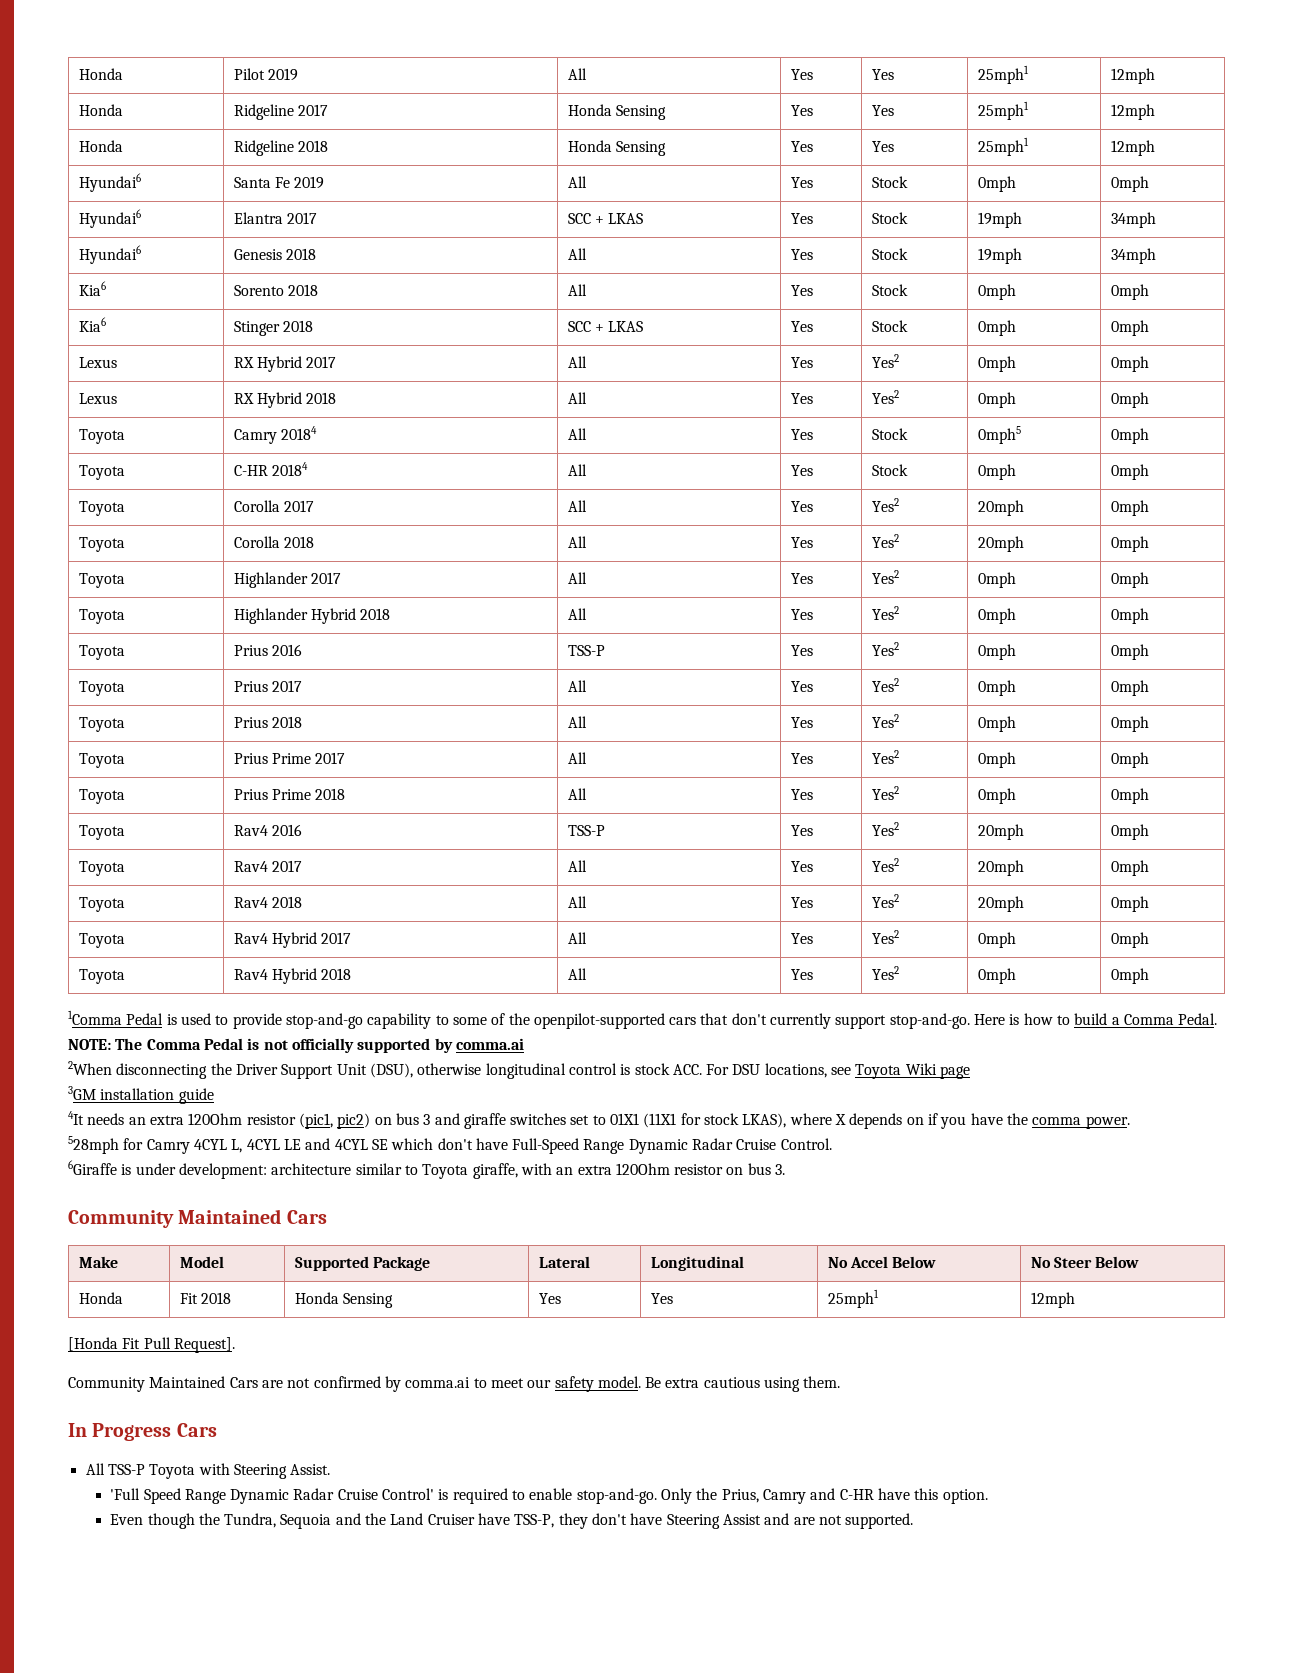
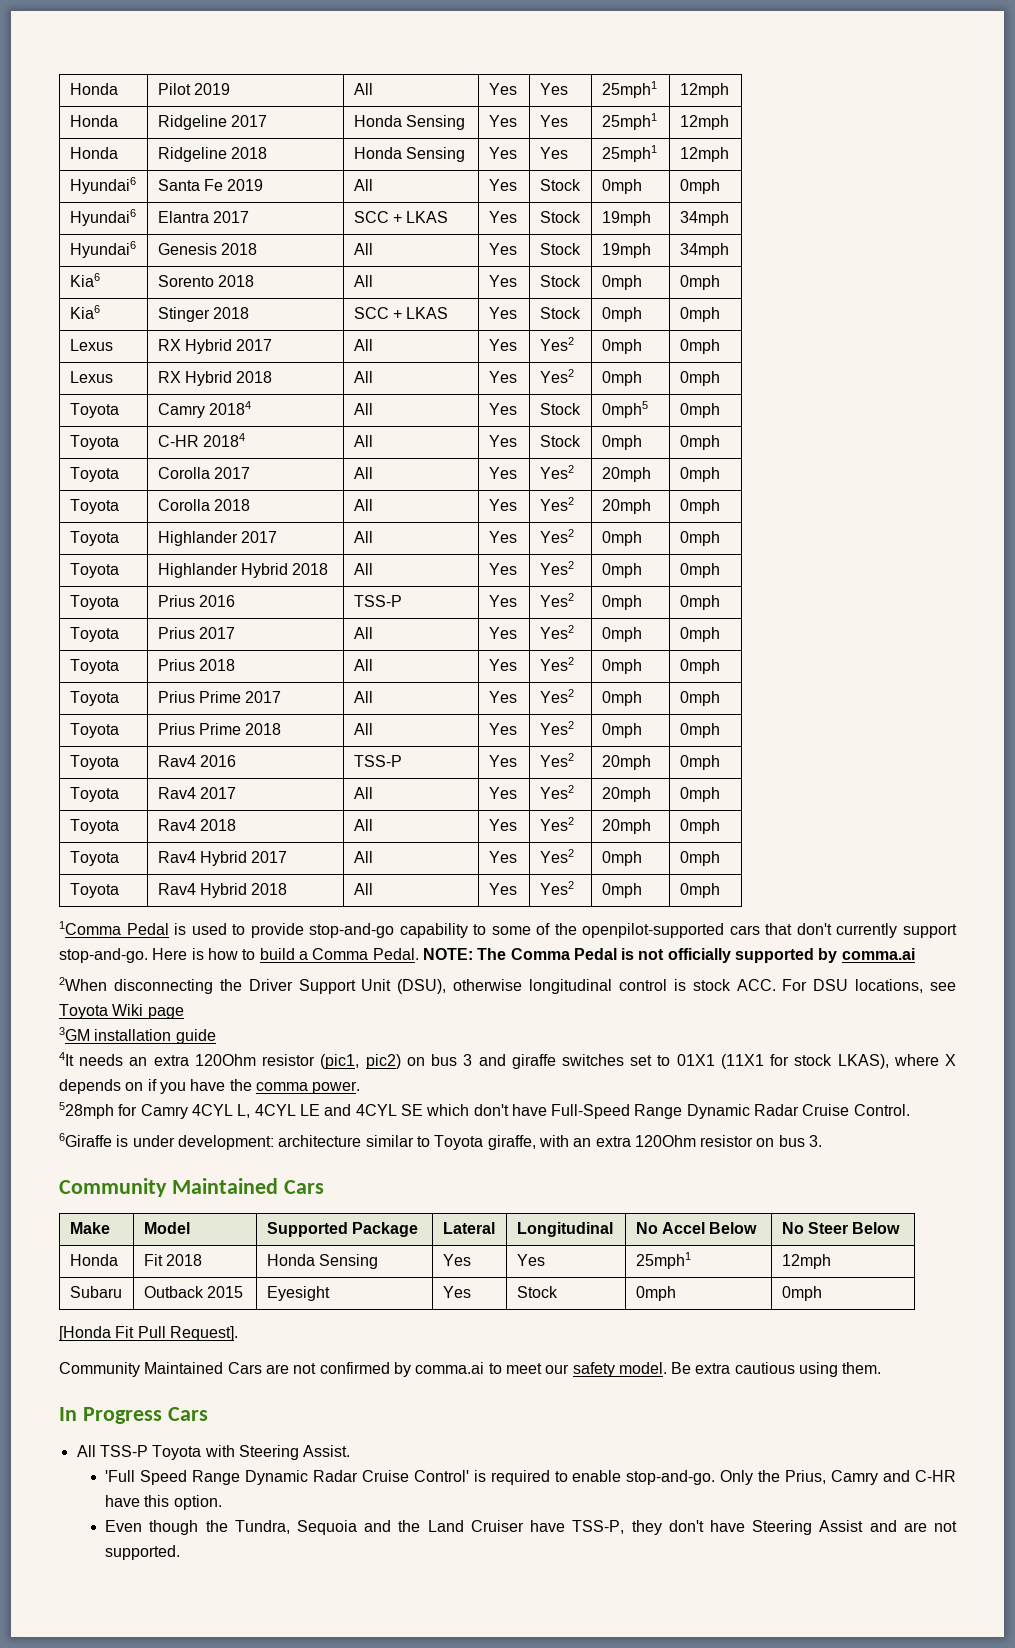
+ Subaru | Outback 2015 | Eyesight | Yes | Stock | 0mph | 0mph

